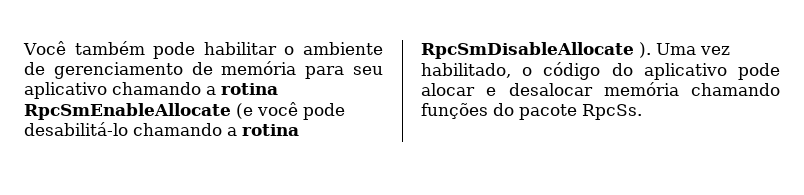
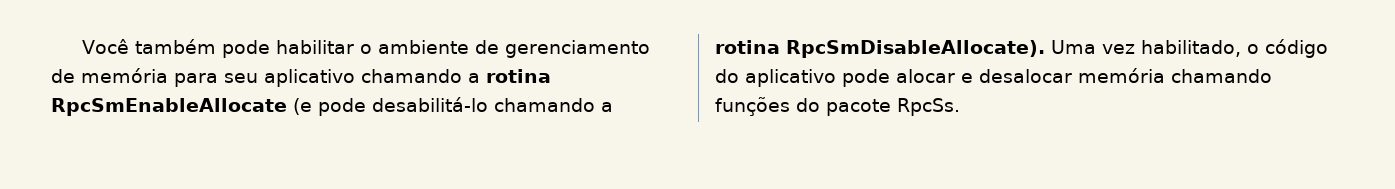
- Você também pode habilitar o ambiente de gerenciamento de memória para seu aplicativo chamando a rotina RpcSmEnableAllocate (e você pode desabilitá-lo chamando a rotina RpcSmDisableAllocate ).
+ Você também pode habilitar o ambiente de gerenciamento de memória para seu aplicativo chamando a rotina RpcSmEnableAllocate (e pode desabilitá-lo chamando a rotina RpcSmDisableAllocate).

